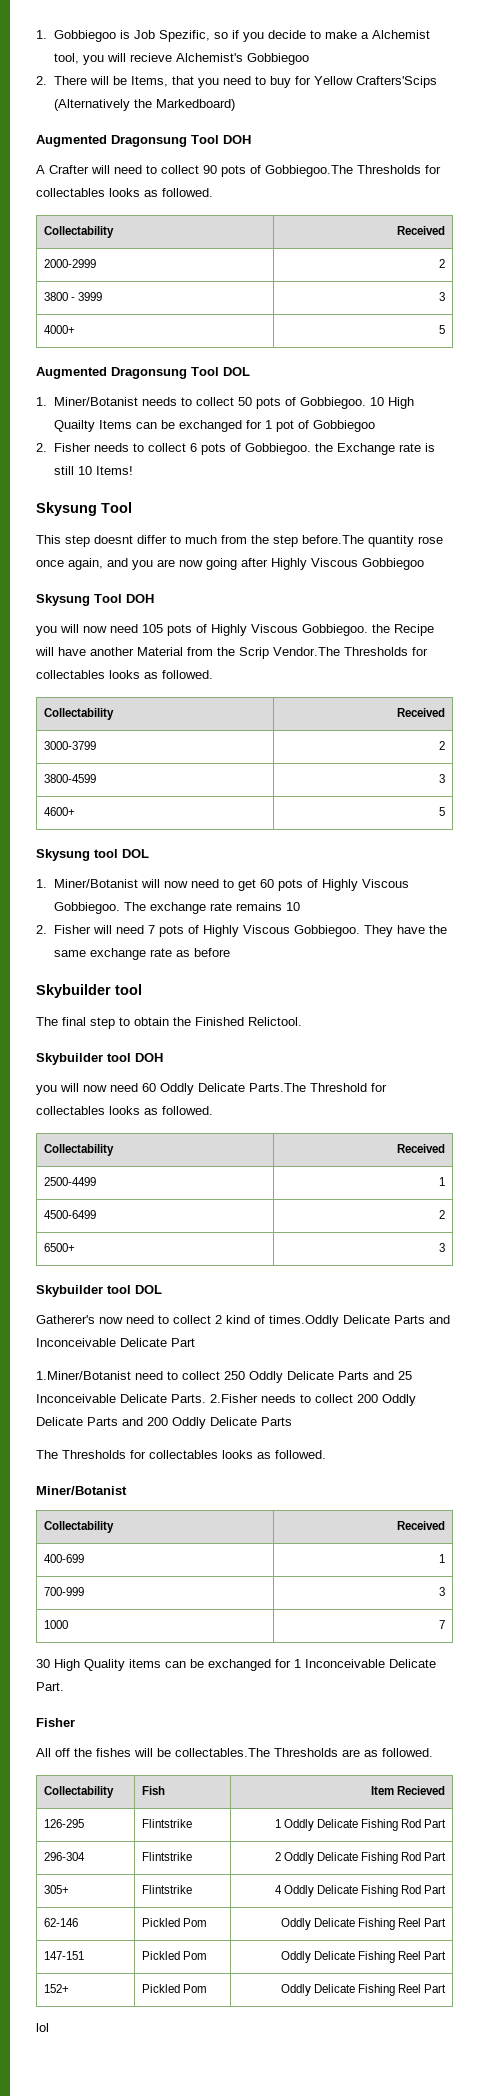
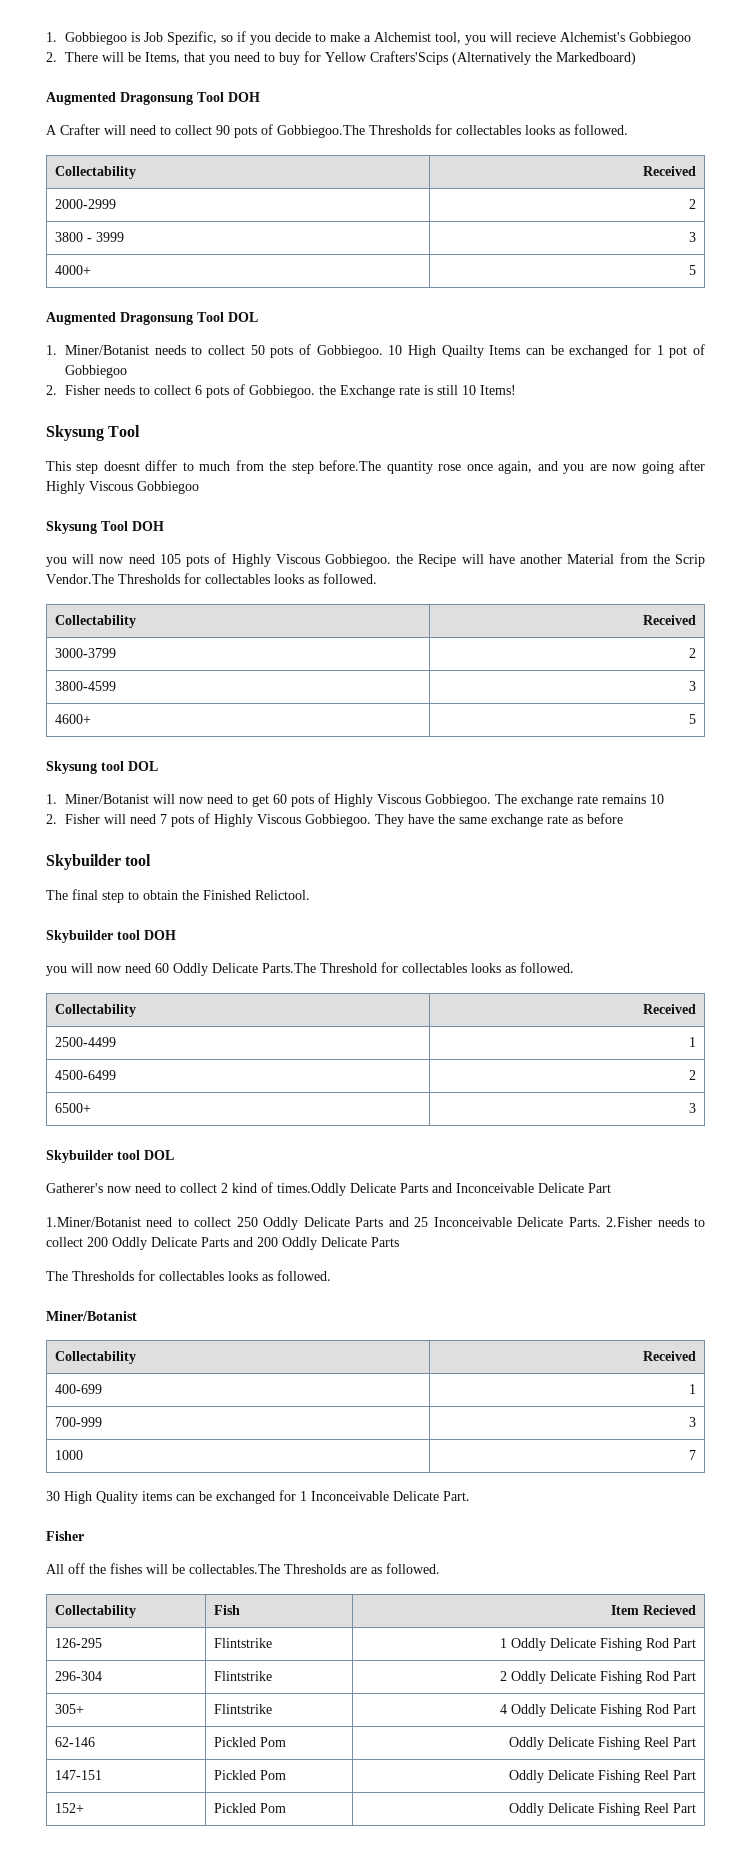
- lol

